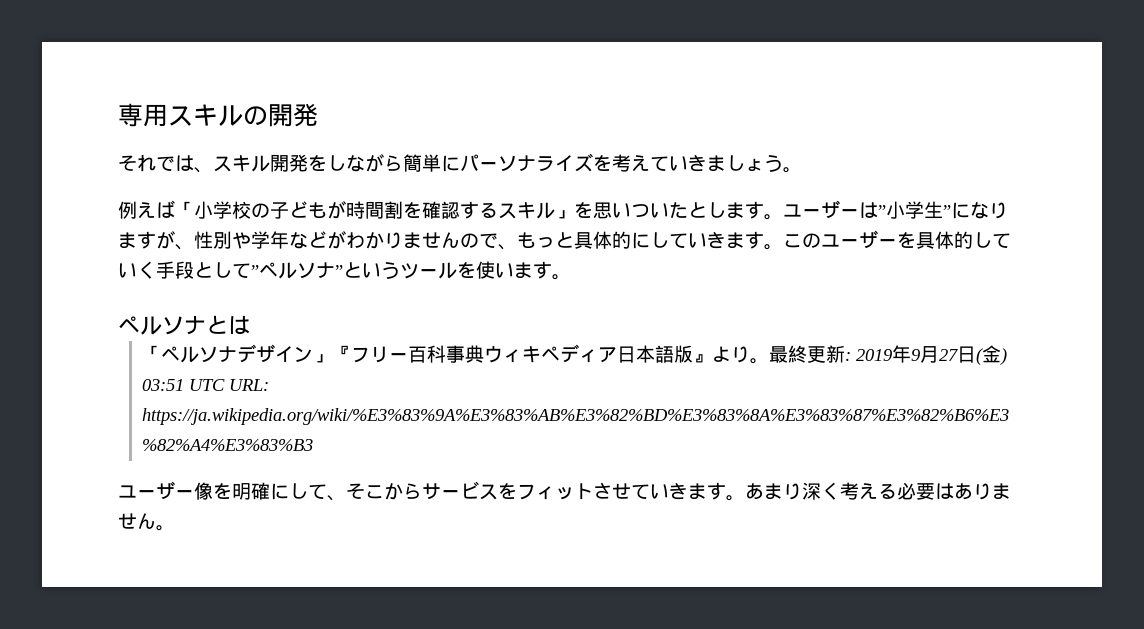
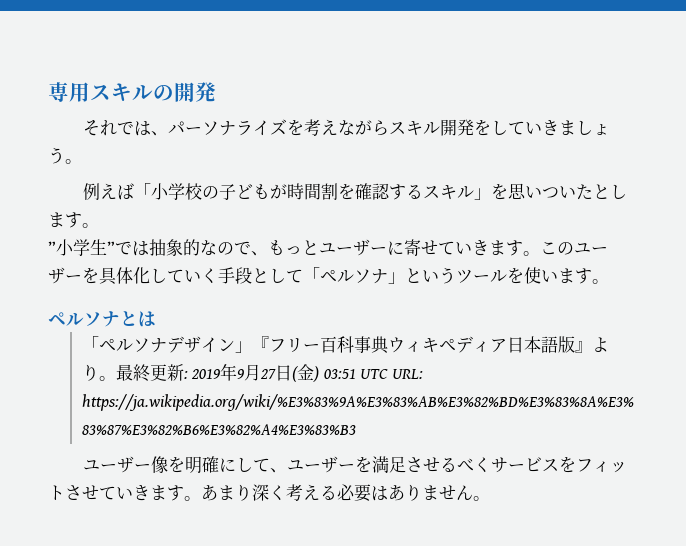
- それでは、スキル開発をしながら簡単にパーソナライズを考えていきましょう。
+ それでは、パーソナライズを考えながらスキル開発をしていきましょう。
- 例えば「小学校の子どもが時間割を確認するスキル」を思いついたとします。ユーザーは”小学生”になりますが、性別や学年などがわかりませんので、もっと具体的にしていきます。
+ 例えば「小学校の子どもが時間割を確認するスキル」を思いついたとします。
+ ”小学生”では抽象的なので、もっとユーザーに寄せていきます。
- このユーザーを具体的していく手段として”ペルソナ”というツールを使います。
+ このユーザーを具体化していく手段として「ペルソナ」というツールを使います。
- ユーザー像を明確にして、そこからサービスをフィットさせていきます。
+ ユーザー像を明確にして、ユーザーを満足させるべくサービスをフィットさせていきます。

